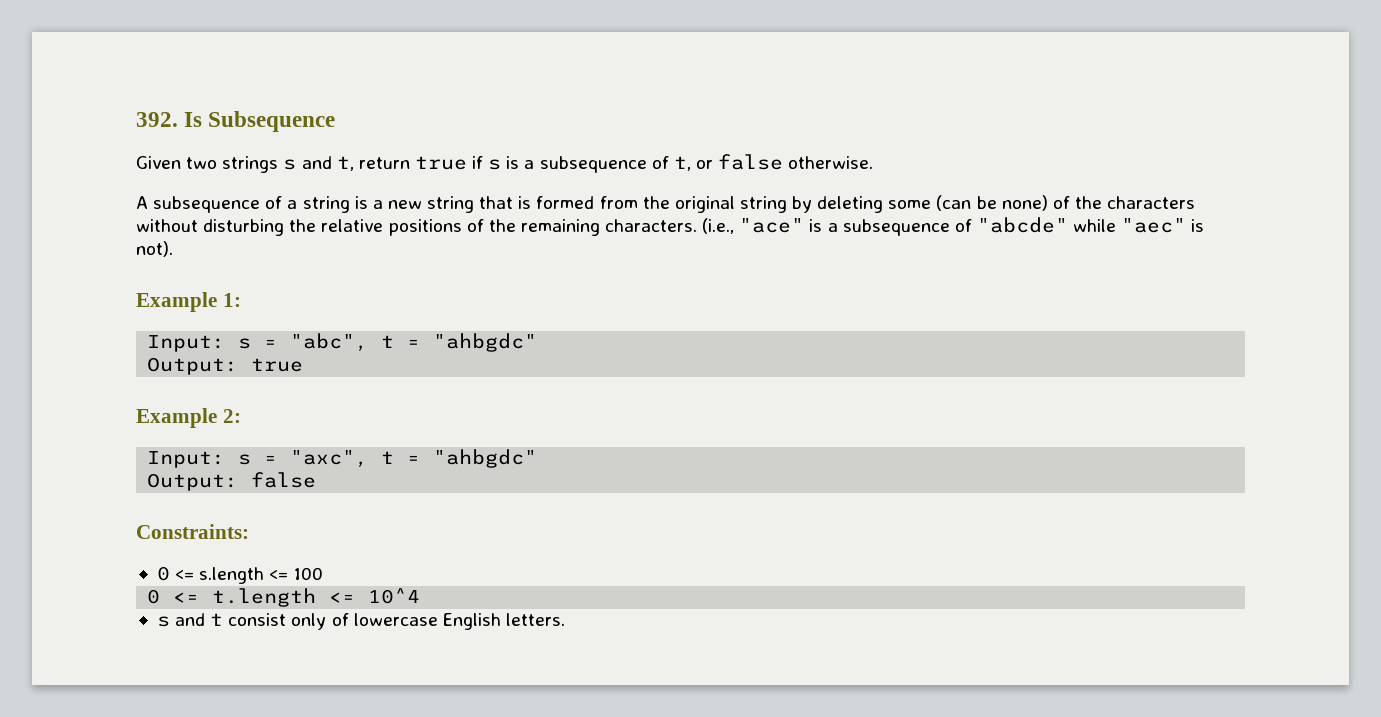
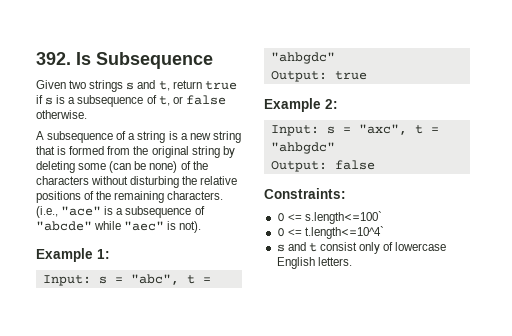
- 0 <= s.length <= 100
- 0 <= t.length <= 10^4
+ 0 <= s.length<=100`
+ 0 <= t.length<=10^4`

